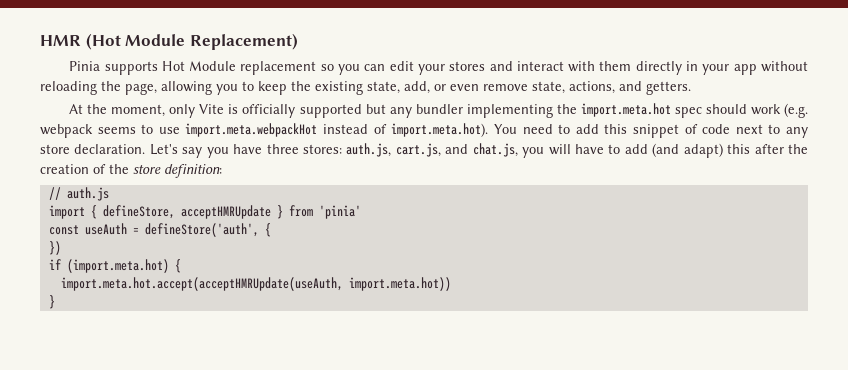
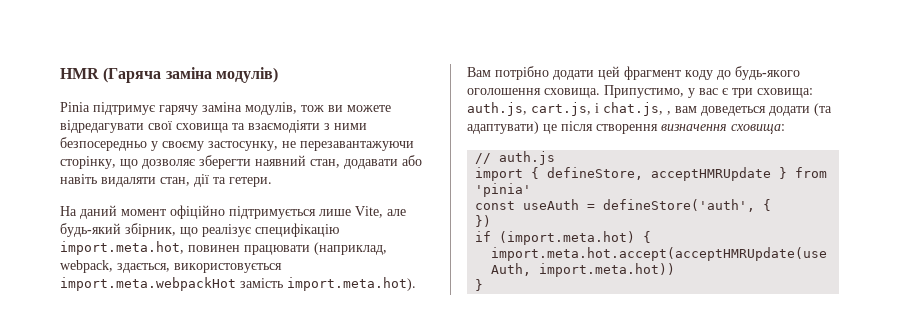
- HMR (Hot Module Replacement)
- Pinia supports Hot Module replacement so you can edit your stores and interact with them directly in your app without reloading the page, allowing you to keep the existing state, add, or even remove state, actions, and getters.
- At the moment, only Vite is officially supported but any bundler implementing the import.meta.hot spec should work (e.g. webpack seems to use import.meta.webpackHot instead of import.meta.hot). You need to add this snippet of code next to any store declaration. Let's say you have three stores: auth.js, cart.js, and chat.js, you will have to add (and adapt) this after the creation of the store definition:
+ HMR (Гаряча заміна модулів)
+ Pinia підтримує гарячу заміна модулів, тож ви можете відредагувати свої сховища та взаємодіяти з ними безпосередньо у своєму застосунку, не перезавантажуючи сторінку, що дозволяє зберегти наявний стан, додавати або навіть видаляти стан, дії та гетери.
+ На даний момент офіційно підтримується лише Vite, але будь-який збірник, що реалізує специфікацію import.meta.hot, повинен працювати (наприклад, webpack, здається, використовується import.meta.webpackHot замість import.meta.hot). Вам потрібно додати цей фрагмент коду до будь-якого оголошення сховища. Припустимо, у вас є три сховища: auth.js, cart.js, і chat.js, , вам доведеться додати (та адаптувати) це після створення визначення сховища:

